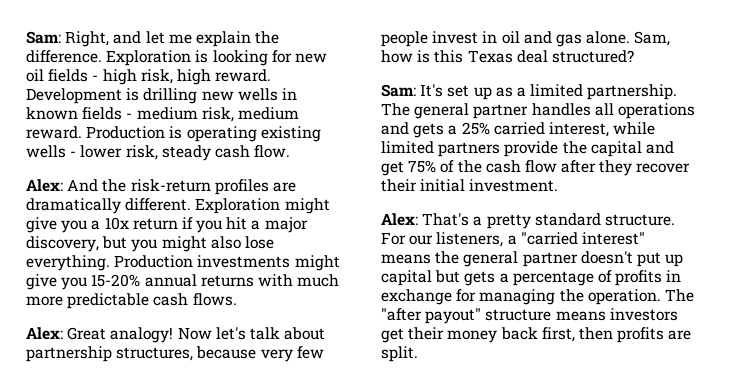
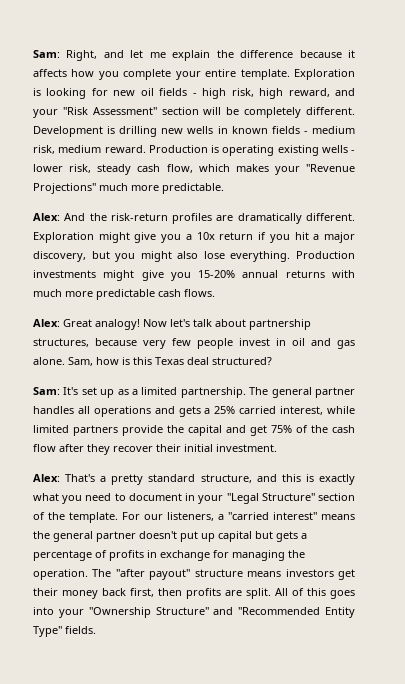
- Sam: Right, and let me explain the difference.
+ Sam: Right, and let me explain the difference because it affects how you complete your entire template.
- Exploration is looking for new oil fields - high risk, high reward.
+ Exploration is looking for new oil fields - high risk, high reward, and your "Risk Assessment" section will be completely different.
- Production is operating existing wells - lower risk, steady cash flow.
+ Production is operating existing wells - lower risk, steady cash flow, which makes your "Revenue Projections" much more predictable.
- Alex: That's a pretty standard structure.
+ Alex: That's a pretty standard structure, and this is exactly what you need to document in your "Legal Structure" section of the template.
+ All of this goes into your "Ownership Structure" and "Recommended Entity Type" fields.

